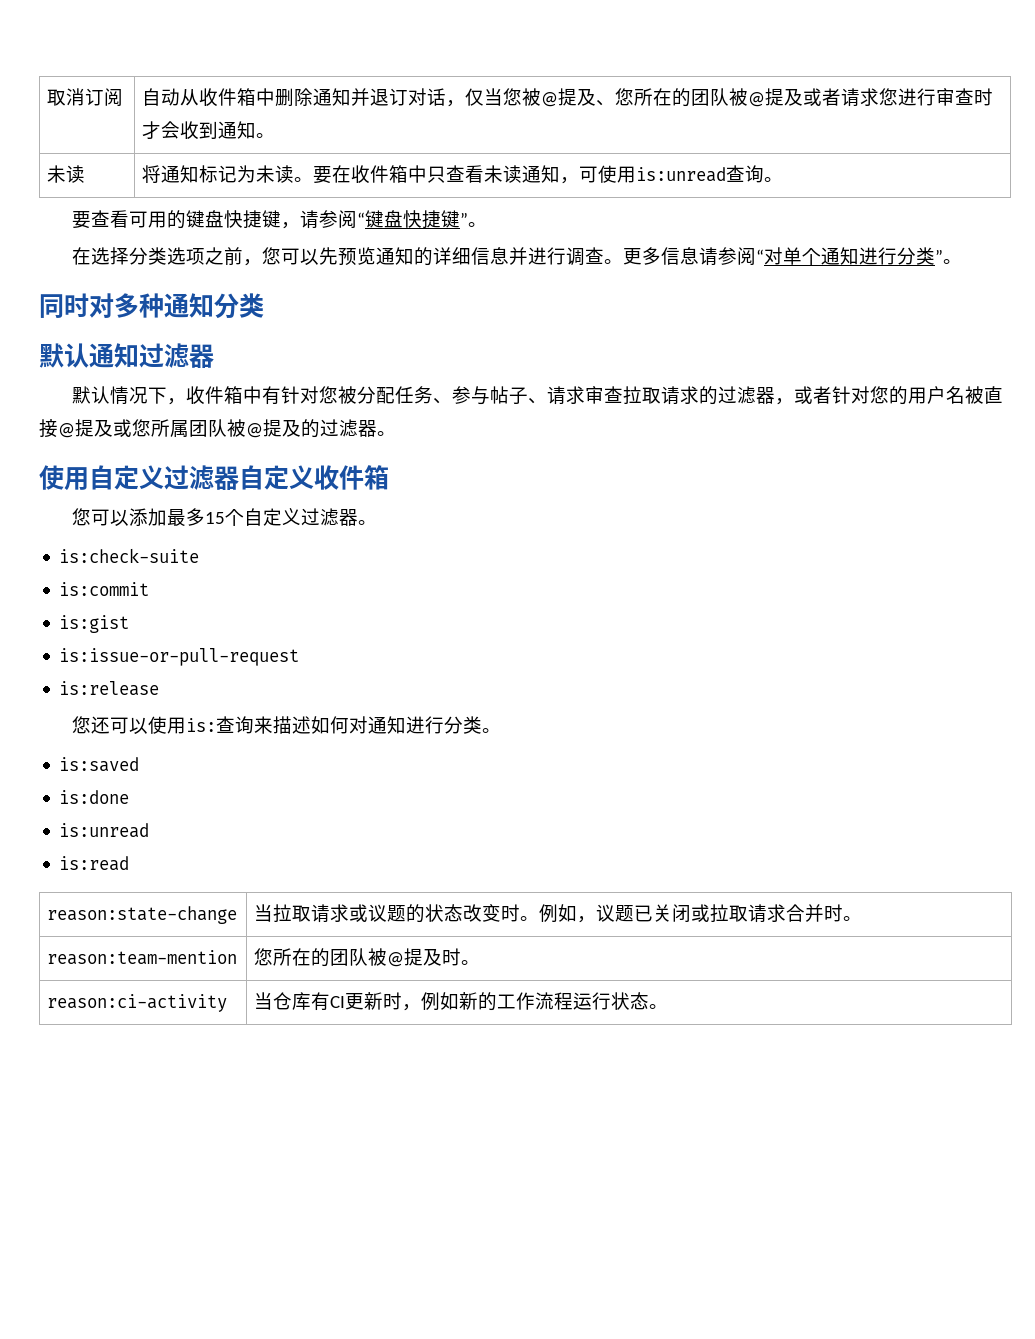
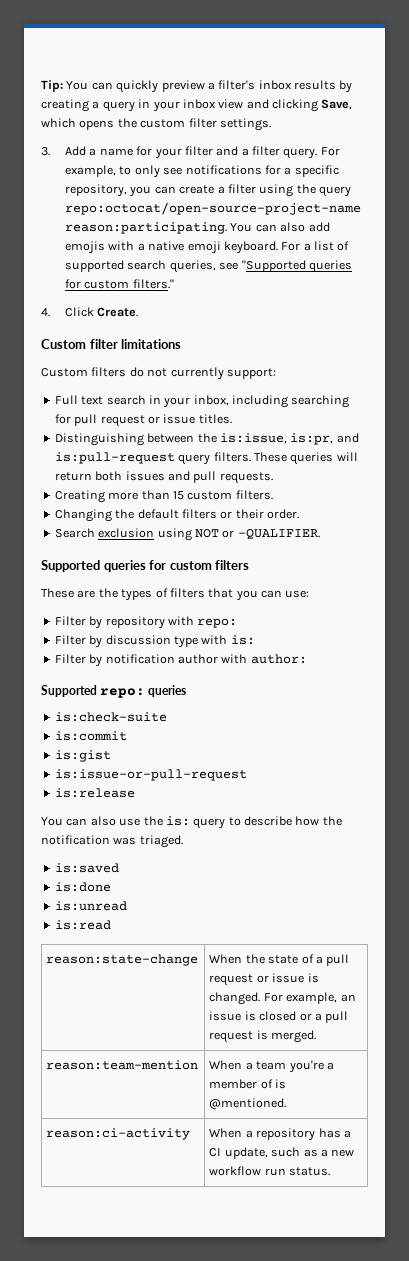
- 取消订阅 | 自动从收件箱中删除通知并退订对话，仅当您被@提及、您所在的团队被@提及或者请求您进行审查时才会收到通知。
- 未读 | 将通知标记为未读。要在收件箱中只查看未读通知，可使用is:unread查询。
- 要查看可用的键盘快捷键，请参阅“键盘快捷键”。
- 在选择分类选项之前，您可以先预览通知的详细信息并进行调查。更多信息请参阅“对单个通知进行分类”。
- 同时对多种通知分类
- 默认通知过滤器
- 默认情况下，收件箱中有针对您被分配任务、参与帖子、请求审查拉取请求的过滤器，或者针对您的用户名被直接@提及或您所属团队被@提及的过滤器。
- 使用自定义过滤器自定义收件箱
- 您可以添加最多15个自定义过滤器。
+ Tip: You can quickly preview a filter's inbox results by creating a query in your inbox view and clicking Save, which opens the custom filter settings.
+ 3. Add a name for your filter and a filter query. For example, to only see notifications for a specific repository, you can create a filter using the query repo:octocat/open-source-project-name reason:participating. You can also add emojis with a native emoji keyboard. For a list of supported search queries, see "Supported queries for custom filters."
+ 4. Click Create.
+ Custom filter limitations
+ Custom filters do not currently support:
+ Full text search in your inbox, including searching for pull request or issue titles.
+ Distinguishing between the is:issue, is:pr, and is:pull-request query filters. These queries will return both issues and pull requests.
+ Creating more than 15 custom filters.
+ Changing the default filters or their order.
+ Search exclusion using NOT or -QUALIFIER.
+ Supported queries for custom filters
+ These are the types of filters that you can use:
+ Filter by repository with repo:
+ Filter by discussion type with is:
+ Filter by notification author with author:
+ Supported repo: queries
- 您还可以使用is:查询来描述如何对通知进行分类。
+ You can also use the is: query to describe how the notification was triaged.
- reason:state-change | 当拉取请求或议题的状态改变时。例如，议题已关闭或拉取请求合并时。
- reason:team-mention | 您所在的团队被@提及时。
- reason:ci-activity | 当仓库有CI更新时，例如新的工作流程运行状态。
+ reason:state-change | When the state of a pull request or issue is changed. For example, an issue is closed or a pull request is merged.
+ reason:team-mention | When a team you're a member of is @mentioned.
+ reason:ci-activity | When a repository has a CI update, such as a new workflow run status.

